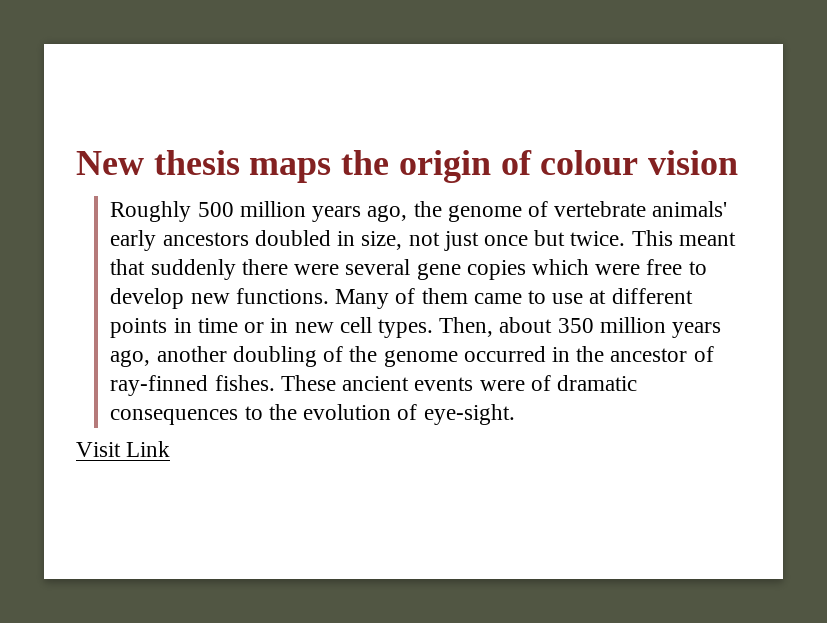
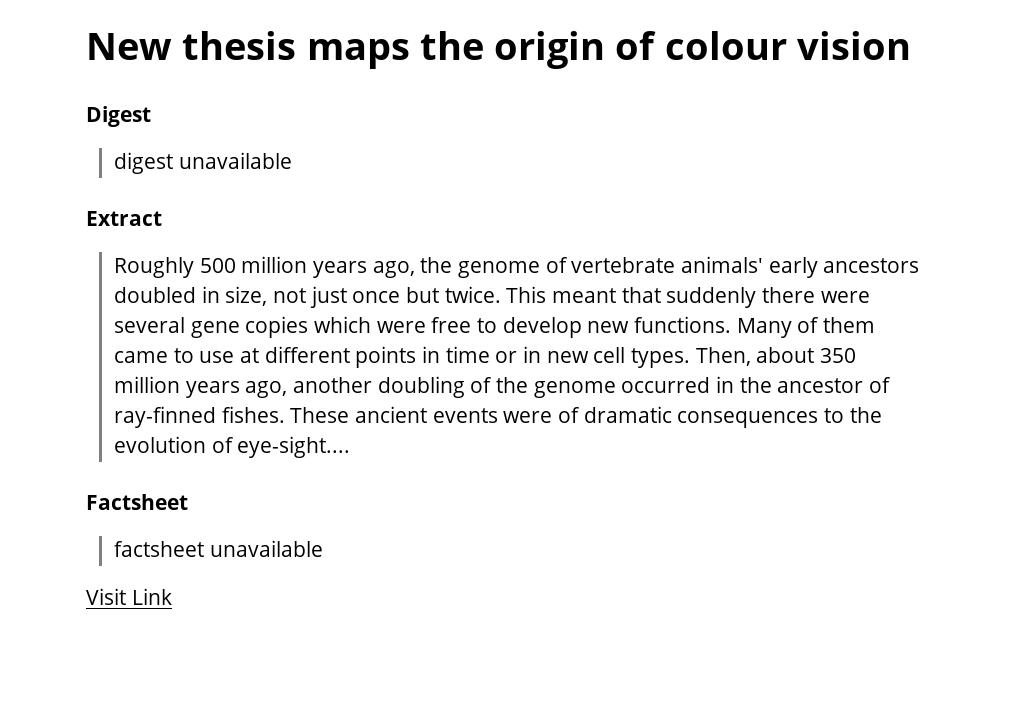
+ Digest
+ digest unavailable
+ Extract
- These ancient events were of dramatic consequences to the evolution of eye-sight.
+ These ancient events were of dramatic consequences to the evolution of eye-sight....
+ Factsheet
+ factsheet unavailable

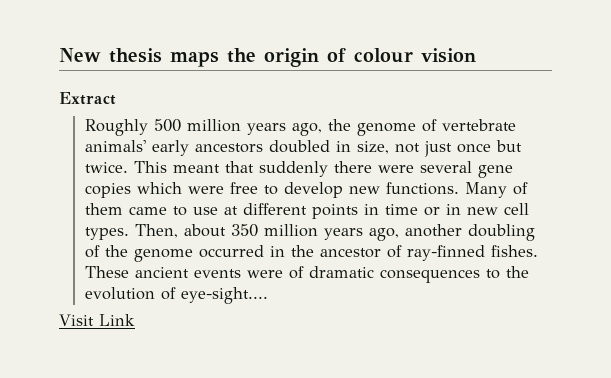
- Digest
- digest unavailable
- Factsheet
- factsheet unavailable

